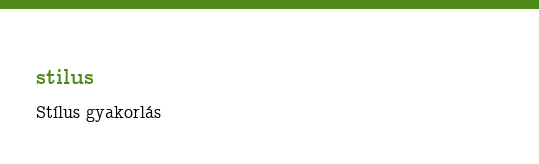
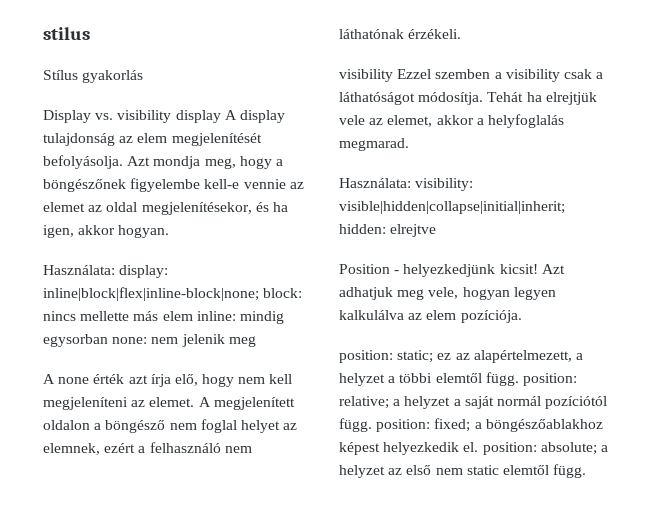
+ Display vs. visibility display A display tulajdonság az elem megjelenítését befolyásolja. Azt mondja meg, hogy a böngészőnek figyelembe kell-e vennie az elemet az oldal megjelenítésekor, és ha igen, akkor hogyan.
+ Használata: display: inline|block|flex|inline-block|none; block: nincs mellette más elem inline: mindig egysorban none: nem jelenik meg
+ A none érték azt írja elő, hogy nem kell megjeleníteni az elemet. A megjelenített oldalon a böngésző nem foglal helyet az elemnek, ezért a felhasználó nem láthatónak érzékeli.
+ visibility Ezzel szemben a visibility csak a láthatóságot módosítja. Tehát ha elrejtjük vele az elemet, akkor a helyfoglalás megmarad.
+ Használata: visibility: visible|hidden|collapse|initial|inherit; hidden: elrejtve
+ Position - helyezkedjünk kicsit! Azt adhatjuk meg vele, hogyan legyen kalkulálva az elem pozíciója.
+ position: static; ez az alapértelmezett, a helyzet a többi elemtől függ. position: relative; a helyzet a saját normál pozíciótól függ. position: fixed; a böngészőablakhoz képest helyezkedik el. position: absolute; a helyzet az első nem static elemtől függ.

